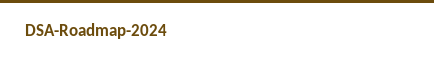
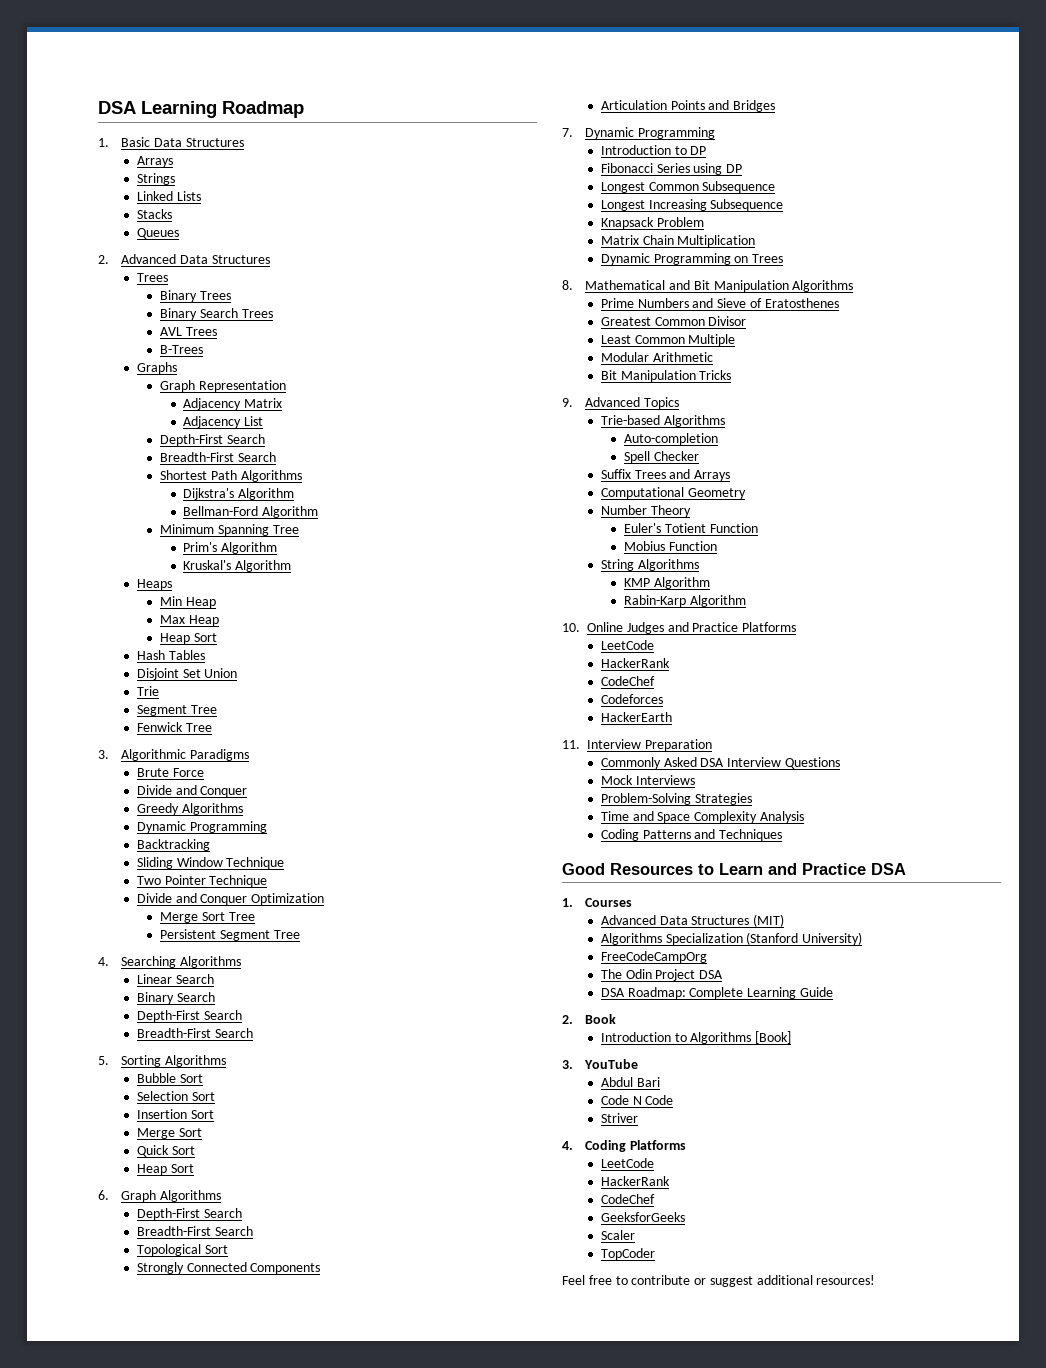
- DSA-Roadmap-2024
+ DSA Learning Roadmap
+ 1. Basic Data Structures
+ Arrays
+ Strings
+ Linked Lists
+ Stacks
+ Queues
+ 2. Advanced Data Structures
+ Trees
+ Binary Trees
+ Binary Search Trees
+ AVL Trees
+ B-Trees
+ Graphs
+ Graph Representation
+ Adjacency Matrix
+ Adjacency List
+ Depth-First Search
+ Breadth-First Search
+ Shortest Path Algorithms
+ Dijkstra's Algorithm
+ Bellman-Ford Algorithm
+ Minimum Spanning Tree
+ Prim's Algorithm
+ Kruskal's Algorithm
+ Heaps
+ Min Heap
+ Max Heap
+ Heap Sort
+ Hash Tables
+ Disjoint Set Union
+ Trie
+ Segment Tree
+ Fenwick Tree
+ 3. Algorithmic Paradigms
+ Brute Force
+ Divide and Conquer
+ Greedy Algorithms
+ Dynamic Programming
+ Backtracking
+ Sliding Window Technique
+ Two Pointer Technique
+ Divide and Conquer Optimization
+ Merge Sort Tree
+ Persistent Segment Tree
+ 4. Searching Algorithms
+ Linear Search
+ Binary Search
+ Depth-First Search
+ Breadth-First Search
+ 5. Sorting Algorithms
+ Bubble Sort
+ Selection Sort
+ Insertion Sort
+ Merge Sort
+ Quick Sort
+ Heap Sort
+ 6. Graph Algorithms
+ Depth-First Search
+ Breadth-First Search
+ Topological Sort
+ Strongly Connected Components
+ Articulation Points and Bridges
+ 7. Dynamic Programming
+ Introduction to DP
+ Fibonacci Series using DP
+ Longest Common Subsequence
+ Longest Increasing Subsequence
+ Knapsack Problem
+ Matrix Chain Multiplication
+ Dynamic Programming on Trees
+ 8. Mathematical and Bit Manipulation Algorithms
+ Prime Numbers and Sieve of Eratosthenes
+ Greatest Common Divisor
+ Least Common Multiple
+ Modular Arithmetic
+ Bit Manipulation Tricks
+ 9. Advanced Topics
+ Trie-based Algorithms
+ Auto-completion
+ Spell Checker
+ Suffix Trees and Arrays
+ Computational Geometry
+ Number Theory
+ Euler's Totient Function
+ Mobius Function
+ String Algorithms
+ KMP Algorithm
+ Rabin-Karp Algorithm
+ 10. Online Judges and Practice Platforms
+ LeetCode
+ HackerRank
+ CodeChef
+ Codeforces
+ HackerEarth
+ 11. Interview Preparation
+ Commonly Asked DSA Interview Questions
+ Mock Interviews
+ Problem-Solving Strategies
+ Time and Space Complexity Analysis
+ Coding Patterns and Techniques
+ Good Resources to Learn and Practice DSA
+ 1. Courses
+ Advanced Data Structures (MIT)
+ Algorithms Specialization (Stanford University)
+ FreeCodeCampOrg
+ The Odin Project DSA
+ DSA Roadmap: Complete Learning Guide
+ 2. Book
+ Introduction to Algorithms [Book]
+ 3. YouTube
+ Abdul Bari
+ Code N Code
+ Striver
+ 4. Coding Platforms
+ LeetCode
+ HackerRank
+ CodeChef
+ GeeksforGeeks
+ Scaler
+ TopCoder
+ Feel free to contribute or suggest additional resources!

